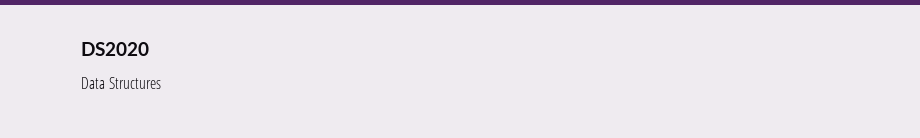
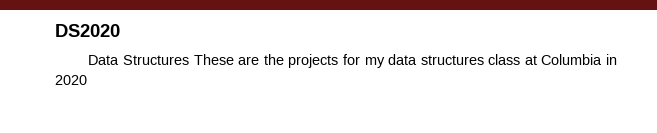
- Data Structures
+ Data Structures These are the projects for my data structures class at Columbia in 2020

